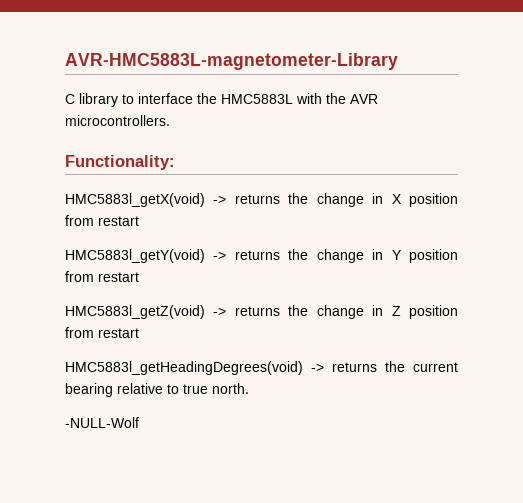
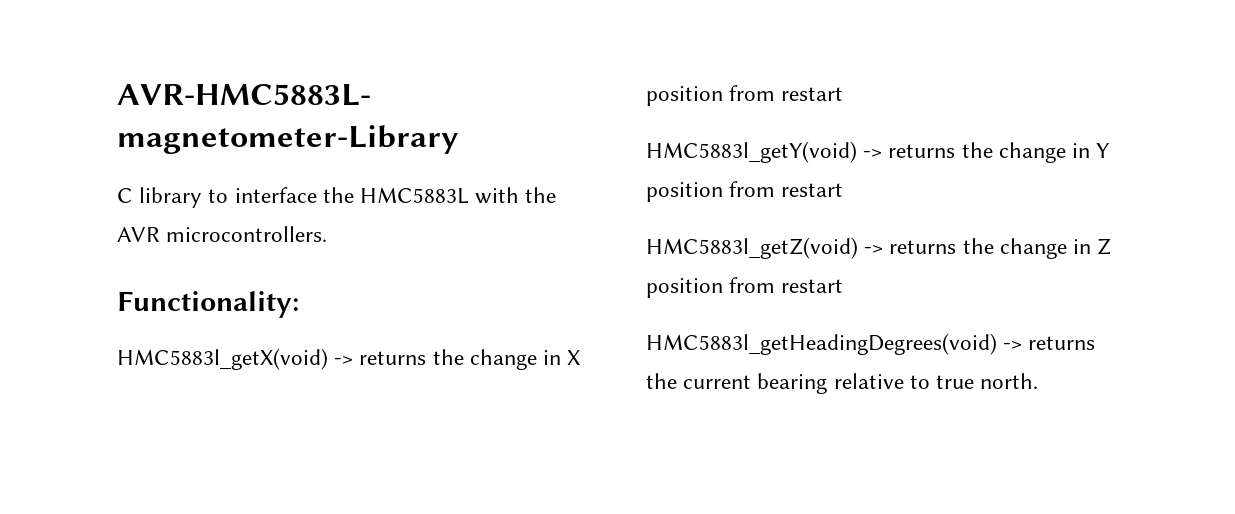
- -NULL-Wolf

